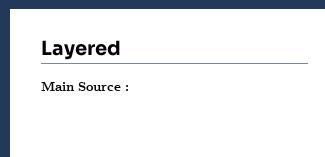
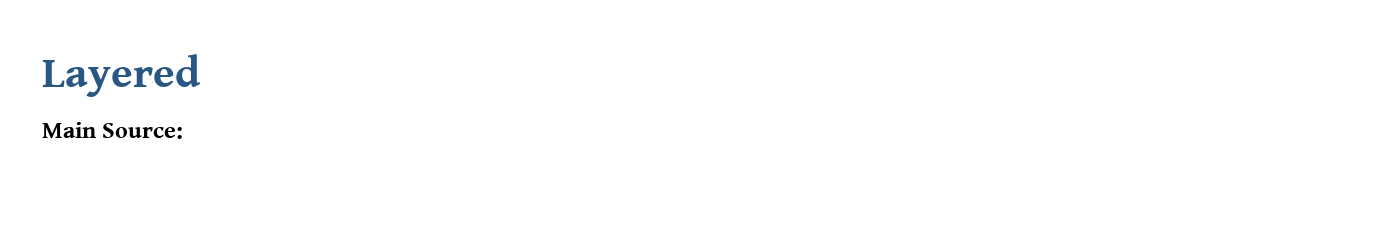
- Main Source :
+ Main Source:

